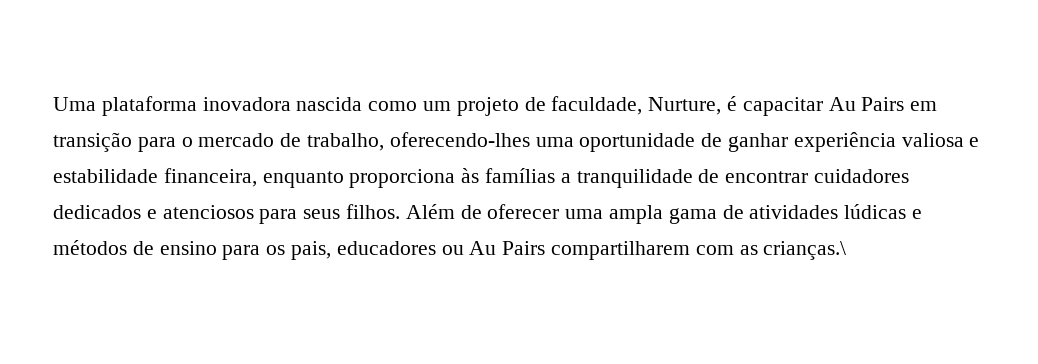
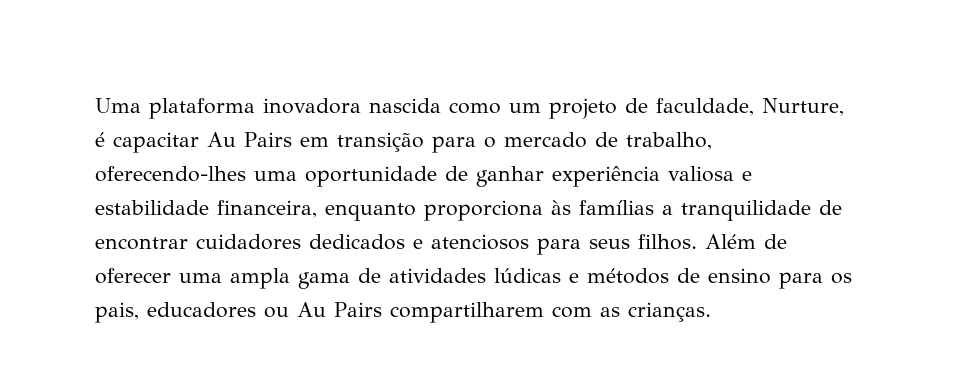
- Além de oferecer uma ampla gama de atividades lúdicas e métodos de ensino para os pais, educadores ou Au Pairs compartilharem com as crianças.\
+ Além de oferecer uma ampla gama de atividades lúdicas e métodos de ensino para os pais, educadores ou Au Pairs compartilharem com as crianças.

